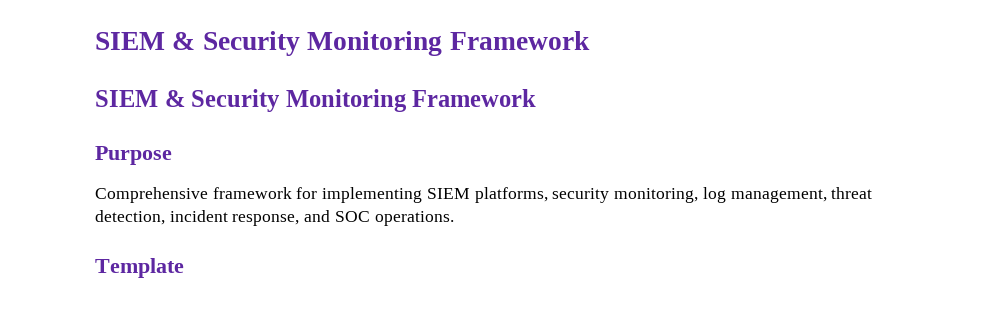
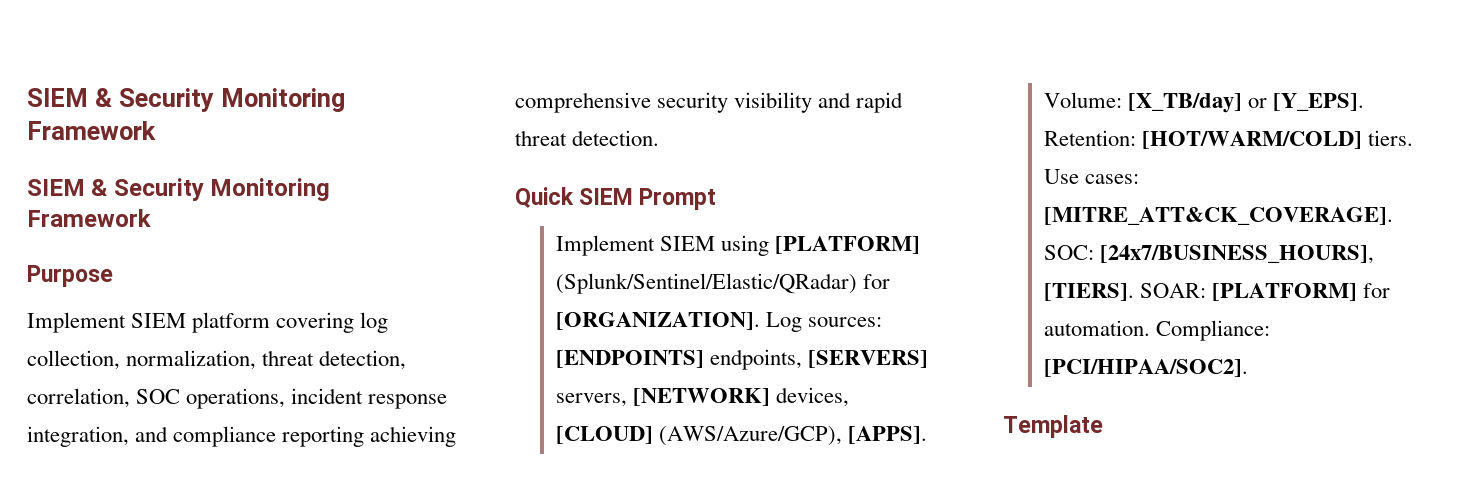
- Comprehensive framework for implementing SIEM platforms, security monitoring, log management, threat detection, incident response, and SOC operations.
+ Implement SIEM platform covering log collection, normalization, threat detection, correlation, SOC operations, incident response integration, and compliance reporting achieving comprehensive security visibility and rapid threat detection.
+ Quick SIEM Prompt
+ Implement SIEM using [PLATFORM] (Splunk/Sentinel/Elastic/QRadar) for [ORGANIZATION]. Log sources: [ENDPOINTS] endpoints, [SERVERS] servers, [NETWORK] devices, [CLOUD] (AWS/Azure/GCP), [APPS]. Volume: [X_TB/day] or [Y_EPS]. Retention: [HOT/WARM/COLD] tiers. Use cases: [MITRE_ATT&CK_COVERAGE]. SOC: [24x7/BUSINESS_HOURS], [TIERS]. SOAR: [PLATFORM] for automation. Compliance: [PCI/HIPAA/SOC2].

